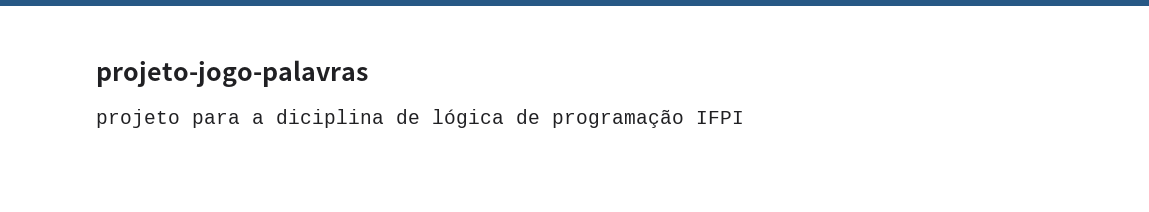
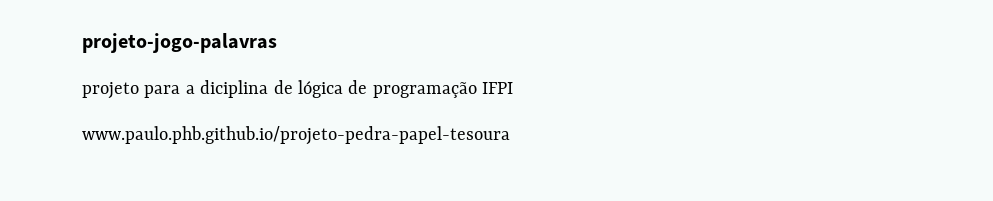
+ www.paulo.phb.github.io/projeto-pedra-papel-tesoura

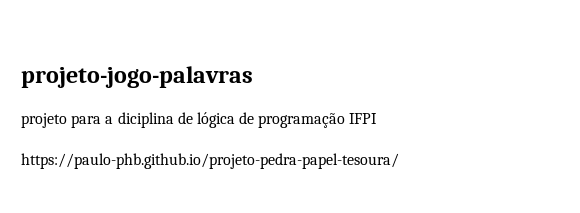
- www.paulo.phb.github.io/projeto-pedra-papel-tesoura
+ https://paulo-phb.github.io/projeto-pedra-papel-tesoura/

